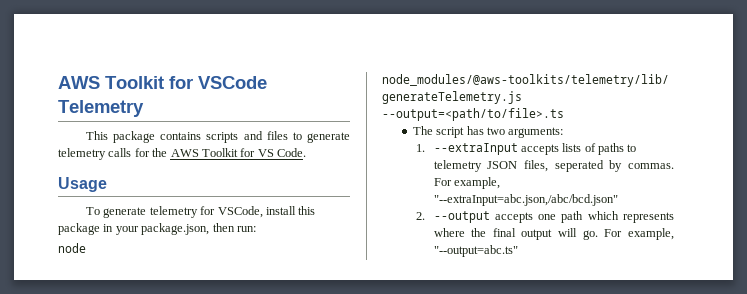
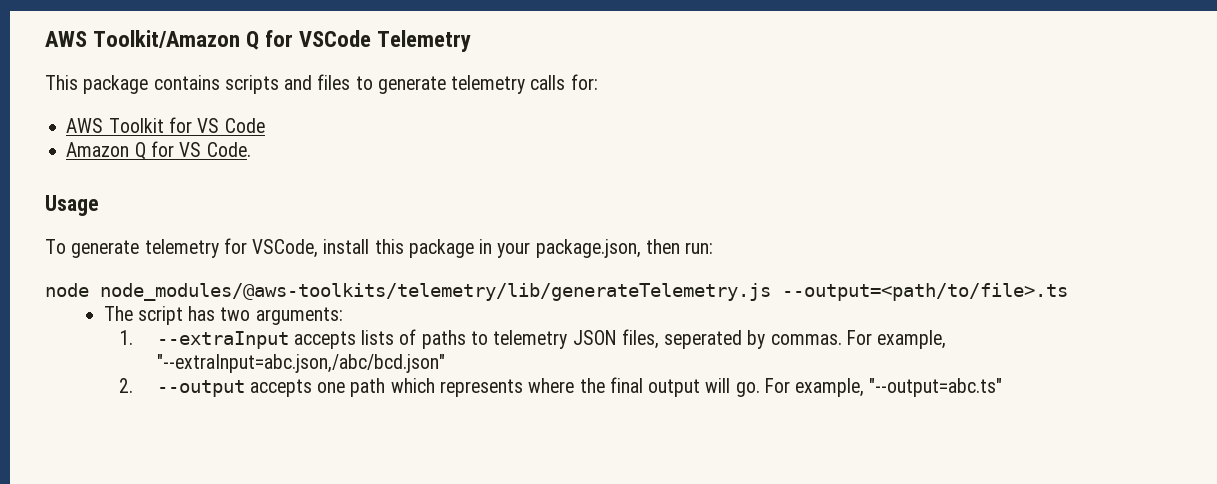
- AWS Toolkit for VSCode Telemetry
+ AWS Toolkit/Amazon Q for VSCode Telemetry
- This package contains scripts and files to generate telemetry calls for the AWS Toolkit for VS Code.
+ This package contains scripts and files to generate telemetry calls for:
+ AWS Toolkit for VS Code
+ Amazon Q for VS Code.

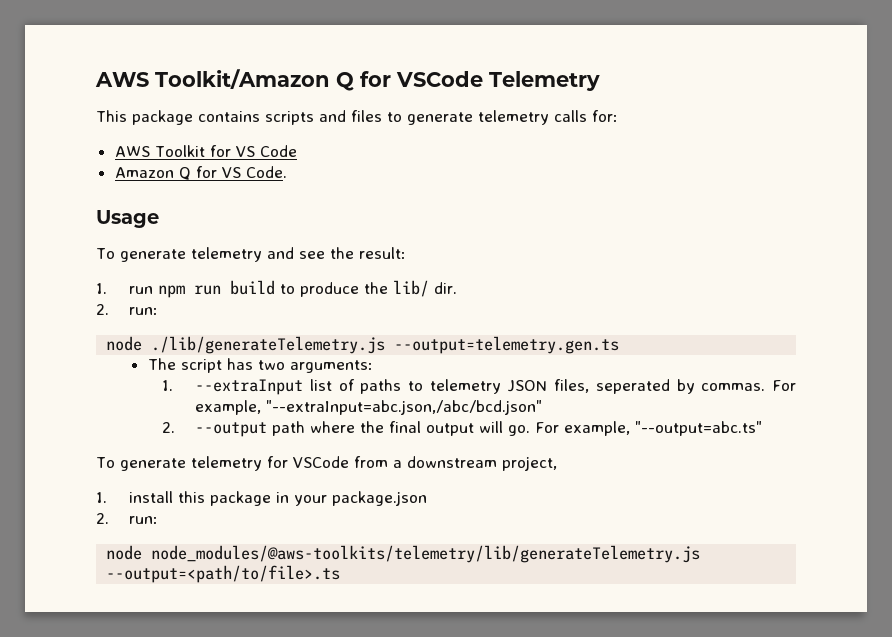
- To generate telemetry for VSCode, install this package in your package.json, then run:
- node node_modules/@aws-toolkits/telemetry/lib/generateTelemetry.js --output=<path/to/file>.ts
+ To generate telemetry and see the result:
+ 1. run npm run build to produce the lib/ dir.
+ 2. run:
+ node ./lib/generateTelemetry.js --output=telemetry.gen.ts
- 1. --extraInput accepts lists of paths to telemetry JSON files, seperated by commas.
+ 1. --extraInput list of paths to telemetry JSON files, seperated by commas.
- 2. --output accepts one path which represents where the final output will go.
+ 2. --output path where the final output will go.
+ To generate telemetry for VSCode from a downstream project,
+ 1. install this package in your package.json
+ 2. run:
+ node node_modules/@aws-toolkits/telemetry/lib/generateTelemetry.js --output=<path/to/file>.ts

